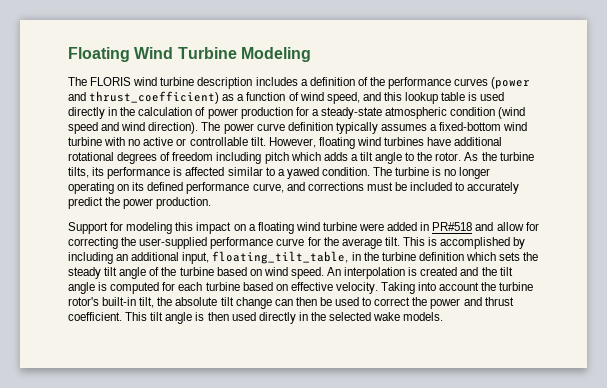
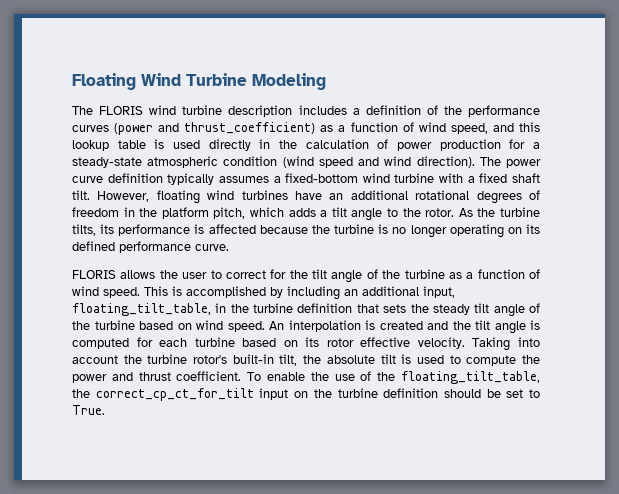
- The power curve definition typically assumes a fixed-bottom wind turbine with no active or controllable tilt.
+ The power curve definition typically assumes a fixed-bottom wind turbine with a fixed shaft tilt.
- However, floating wind turbines have additional rotational degrees of freedom including pitch which adds a tilt angle to the rotor.
+ However, floating wind turbines have an additional rotational degrees of freedom in the platform pitch, which adds a tilt angle to the rotor.
- As the turbine tilts, its performance is affected similar to a yawed condition. The turbine is no longer operating on its defined performance curve, and corrections must be included to accurately predict the power production.
- Support for modeling this impact on a floating wind turbine were added in PR#518 and allow for correcting the user-supplied performance curve for the average tilt.
+ As the turbine tilts, its performance is affected because the turbine is no longer operating on its defined performance curve.
+ FLORIS allows the user to correct for the tilt angle of the turbine as a function of wind speed.
- This is accomplished by including an additional input, floating_tilt_table, in the turbine definition which sets the steady tilt angle of the turbine based on wind speed.
+ This is accomplished by including an additional input, floating_tilt_table, in the turbine definition that sets the steady tilt angle of the turbine based on wind speed.
- An interpolation is created and the tilt angle is computed for each turbine based on effective velocity.
+ An interpolation is created and the tilt angle is computed for each turbine based on its rotor effective velocity.
- Taking into account the turbine rotor's built-in tilt, the absolute tilt change can then be used to correct the power and thrust coefficient.
+ Taking into account the turbine rotor's built-in tilt, the absolute tilt is used to compute the power and thrust coefficient.
- This tilt angle is then used directly in the selected wake models.
+ To enable the use of the floating_tilt_table, the correct_cp_ct_for_tilt input on the turbine definition should be set to True.

